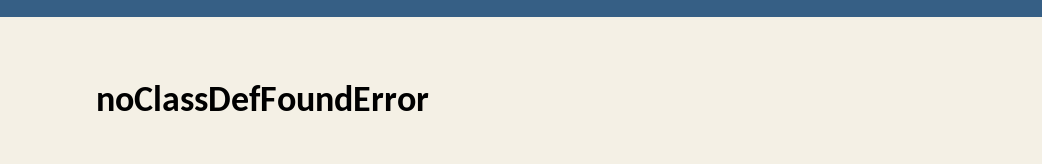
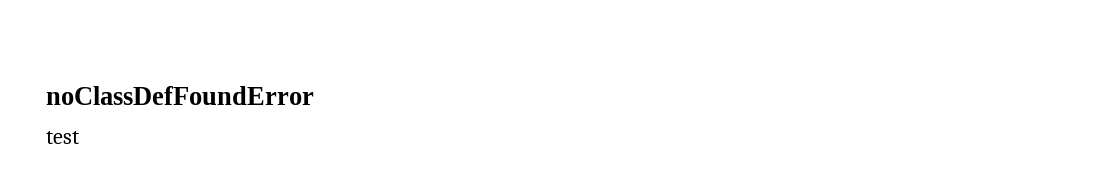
+ test

